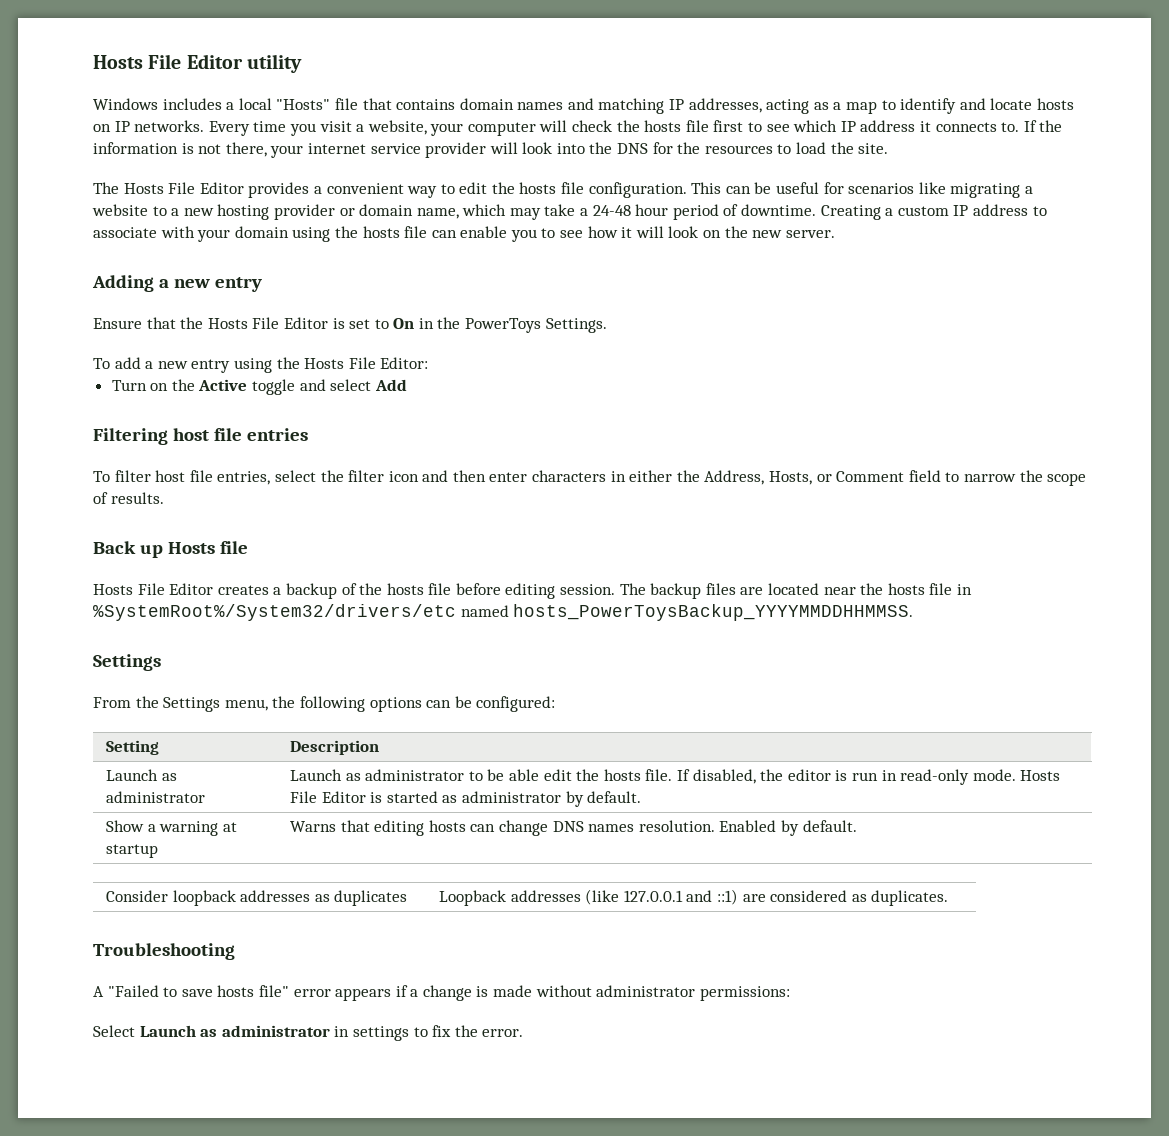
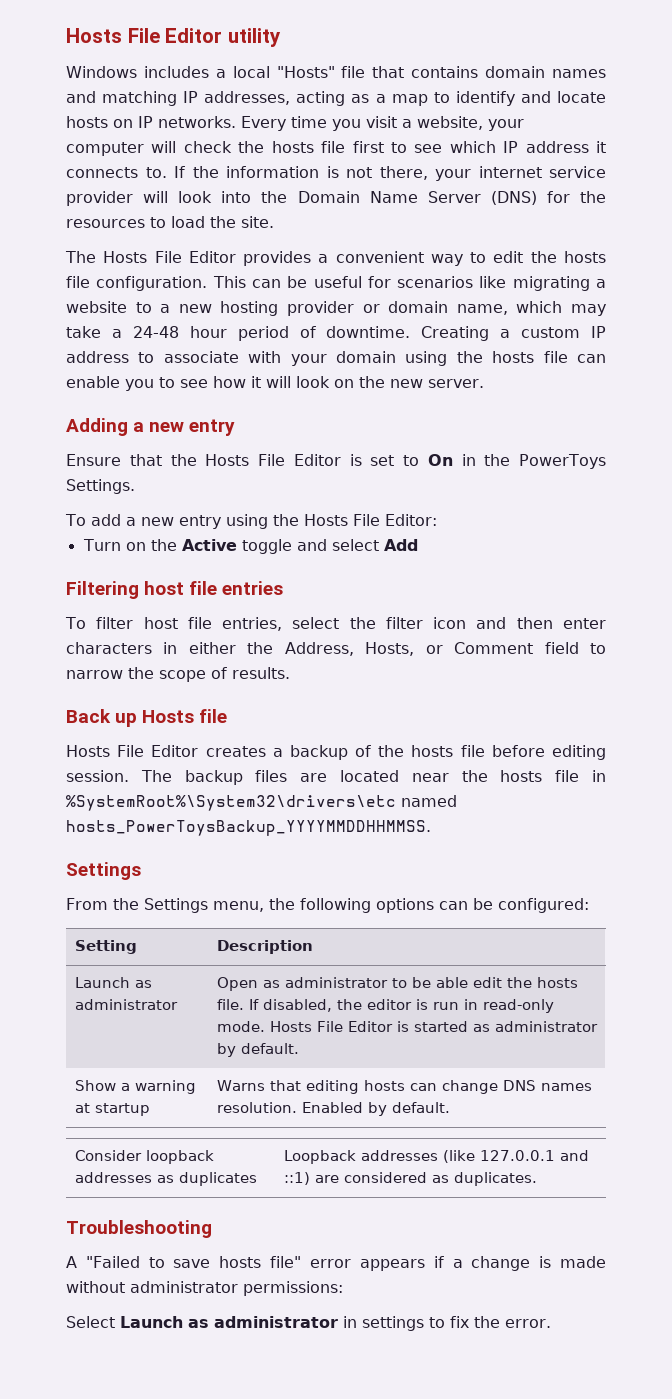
- If the information is not there, your internet service provider will look into the DNS for the resources to load the site.
+ If the information is not there, your internet service provider will look into the Domain Name Server (DNS) for the resources to load the site.
- The backup files are located near the hosts file in %SystemRoot%/System32/drivers/etc named hosts_PowerToysBackup_YYYYMMDDHHMMSS.
+ The backup files are located near the hosts file in %SystemRoot%\System32\drivers\etc named hosts_PowerToysBackup_YYYYMMDDHHMMSS.
- Launch as administrator | Launch as administrator to be able edit the hosts file. If disabled, the editor is run in read-only mode. Hosts File Editor is started as administrator by default.
+ Launch as administrator | Open as administrator to be able edit the hosts file. If disabled, the editor is run in read-only mode. Hosts File Editor is started as administrator by default.

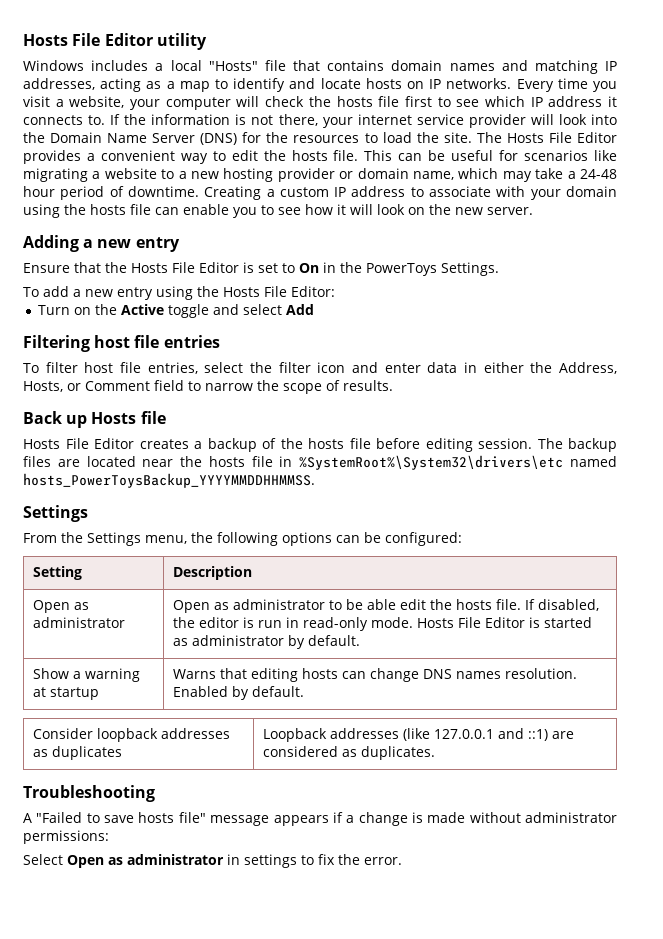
- If the information is not there, your internet service provider will look into the Domain Name Server (DNS) for the resources to load the site.
- The Hosts File Editor provides a convenient way to edit the hosts file configuration.
+ If the information is not there, your internet service provider will look into the Domain Name Server (DNS) for the resources to load the site. The Hosts File Editor provides a convenient way to edit the hosts file.
- To filter host file entries, select the filter icon and then enter characters in either the Address, Hosts, or Comment field to narrow the scope of results.
+ To filter host file entries, select the filter icon and enter data in either the Address, Hosts, or Comment field to narrow the scope of results.
- Launch as administrator | Open as administrator to be able edit the hosts file. If disabled, the editor is run in read-only mode. Hosts File Editor is started as administrator by default.
+ Open as administrator | Open as administrator to be able edit the hosts file. If disabled, the editor is run in read-only mode. Hosts File Editor is started as administrator by default.
- A "Failed to save hosts file" error appears if a change is made without administrator permissions:
+ A "Failed to save hosts file" message appears if a change is made without administrator permissions:
- Select Launch as administrator in settings to fix the error.
+ Select Open as administrator in settings to fix the error.

